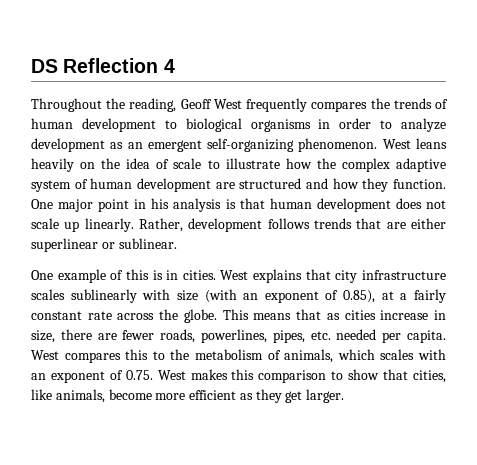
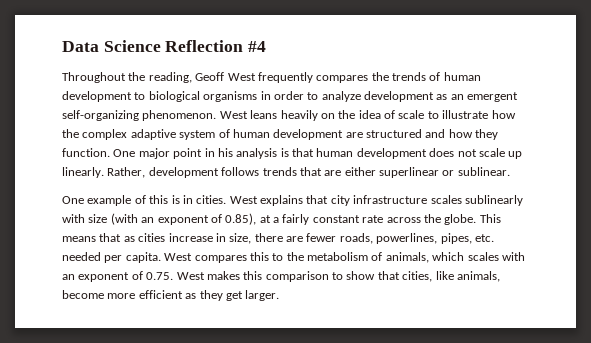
- DS Reflection 4
+ Data Science Reflection #4

